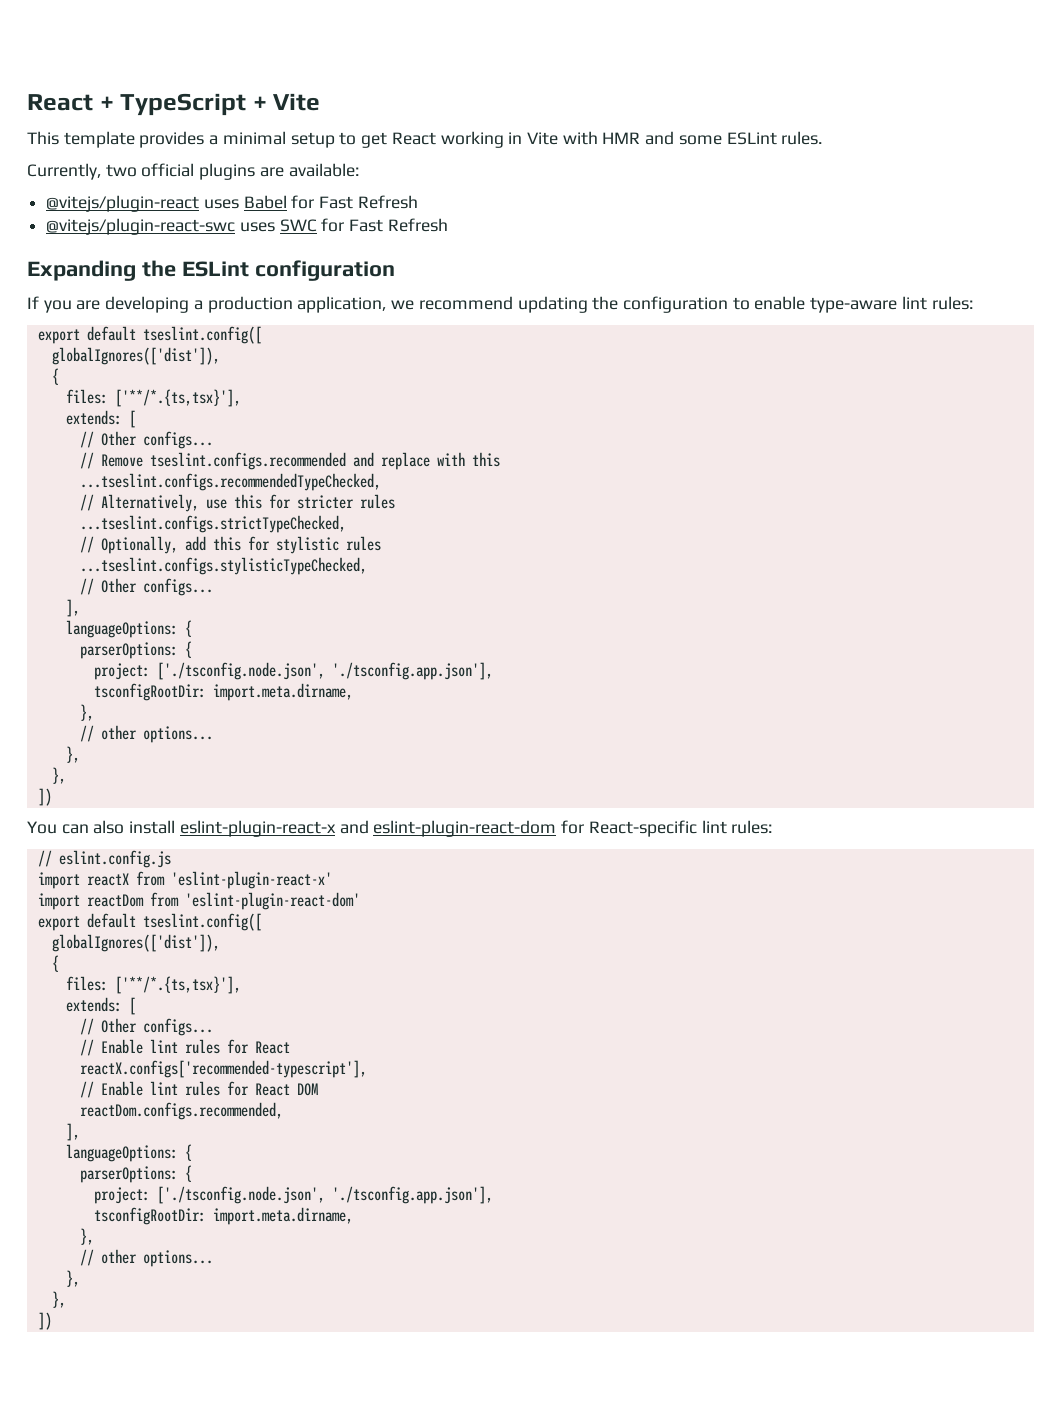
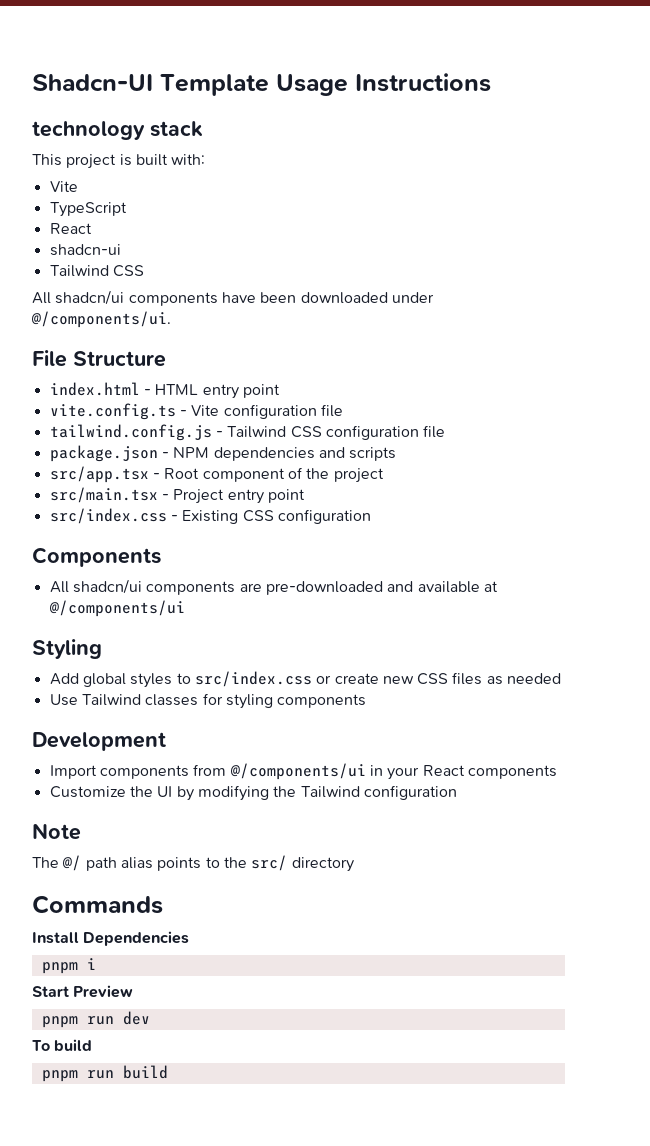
- React + TypeScript + Vite
- This template provides a minimal setup to get React working in Vite with HMR and some ESLint rules.
- Currently, two official plugins are available:
- @vitejs/plugin-react uses Babel for Fast Refresh
- @vitejs/plugin-react-swc uses SWC for Fast Refresh
- Expanding the ESLint configuration
- If you are developing a production application, we recommend updating the configuration to enable type-aware lint rules:
- export default tseslint.config([
- globalIgnores(['dist']),
- {
- files: ['**/*.{ts,tsx}'],
- extends: [
- // Other configs...
- // Remove tseslint.configs.recommended and replace with this
- ...tseslint.configs.recommendedTypeChecked,
- // Alternatively, use this for stricter rules
- ...tseslint.configs.strictTypeChecked,
- // Optionally, add this for stylistic rules
- ...tseslint.configs.stylisticTypeChecked,
- // Other configs...
- ],
- languageOptions: {
- parserOptions: {
- project: ['./tsconfig.node.json', './tsconfig.app.json'],
- tsconfigRootDir: import.meta.dirname,
- },
- // other options...
- },
- },
- ])
- You can also install eslint-plugin-react-x and eslint-plugin-react-dom for React-specific lint rules:
- // eslint.config.js
- import reactX from 'eslint-plugin-react-x'
- import reactDom from 'eslint-plugin-react-dom'
- export default tseslint.config([
- globalIgnores(['dist']),
- {
- files: ['**/*.{ts,tsx}'],
- extends: [
- // Other configs...
- // Enable lint rules for React
- reactX.configs['recommended-typescript'],
- // Enable lint rules for React DOM
- reactDom.configs.recommended,
- ],
- languageOptions: {
- parserOptions: {
- project: ['./tsconfig.node.json', './tsconfig.app.json'],
- tsconfigRootDir: import.meta.dirname,
- },
- // other options...
- },
- },
- ])
+ Shadcn-UI Template Usage Instructions
+ technology stack
+ This project is built with:
+ Vite
+ TypeScript
+ React
+ shadcn-ui
+ Tailwind CSS
+ All shadcn/ui components have been downloaded under @/components/ui.
+ File Structure
+ index.html - HTML entry point
+ vite.config.ts - Vite configuration file
+ tailwind.config.js - Tailwind CSS configuration file
+ package.json - NPM dependencies and scripts
+ src/app.tsx - Root component of the project
+ src/main.tsx - Project entry point
+ src/index.css - Existing CSS configuration
+ Components
+ All shadcn/ui components are pre-downloaded and available at @/components/ui
+ Styling
+ Add global styles to src/index.css or create new CSS files as needed
+ Use Tailwind classes for styling components
+ Development
+ Import components from @/components/ui in your React components
+ Customize the UI by modifying the Tailwind configuration
+ Note
+ The @/ path alias points to the src/ directory
+ Commands
+ Install Dependencies
+ pnpm i
+ Start Preview
+ pnpm run dev
+ To build
+ pnpm run build

